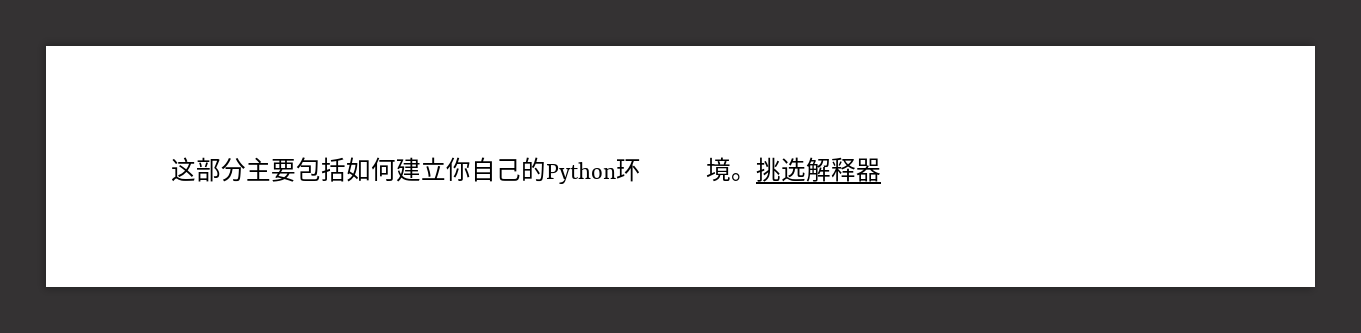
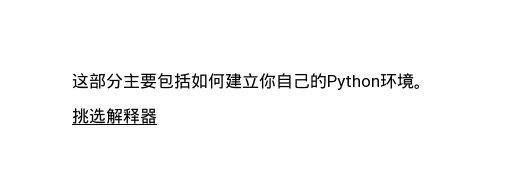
- 这部分主要包括如何建立你自己的Python环境。挑选解释器
+ 这部分主要包括如何建立你自己的Python环境。
+ 挑选解释器

